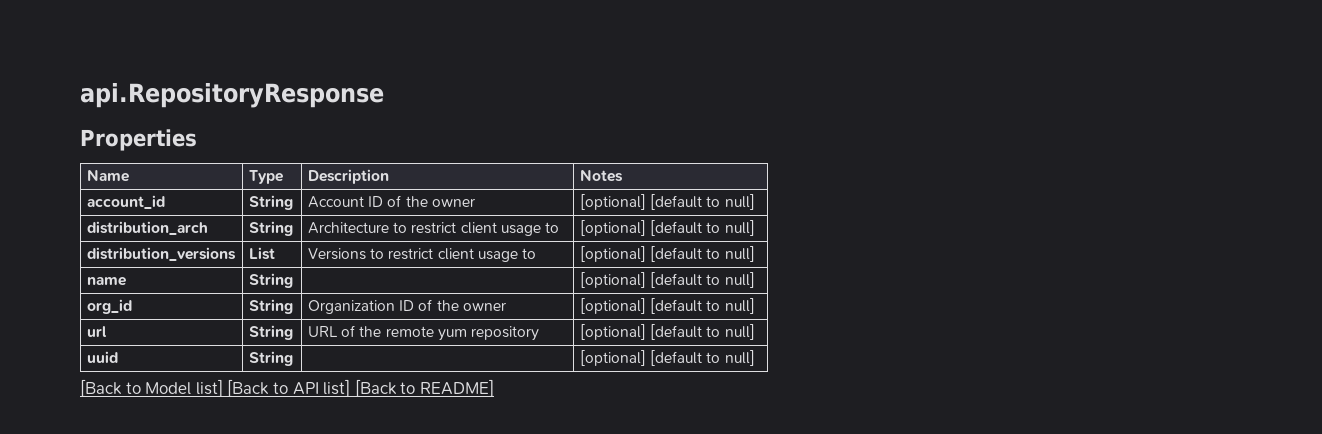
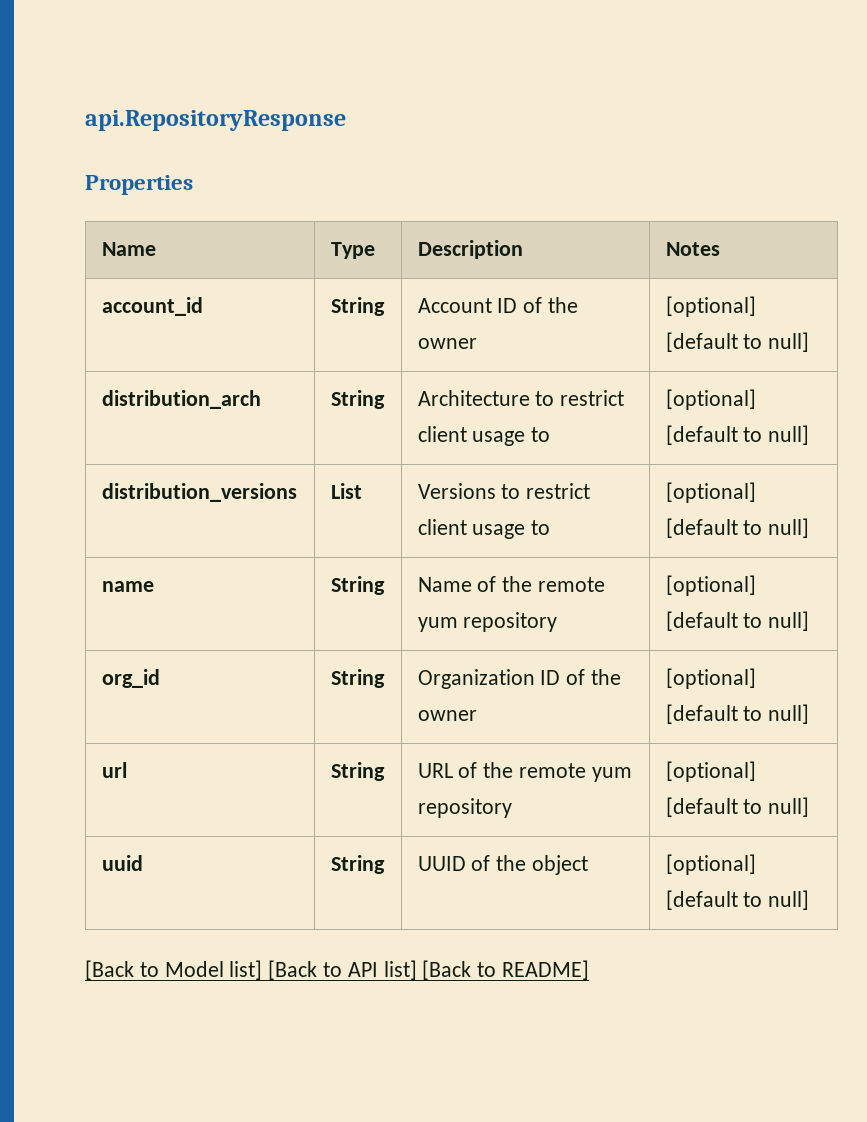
- name | String | | [optional] [default to null]
+ name | String | Name of the remote yum repository | [optional] [default to null]
- uuid | String | | [optional] [default to null]
+ uuid | String | UUID of the object | [optional] [default to null]

